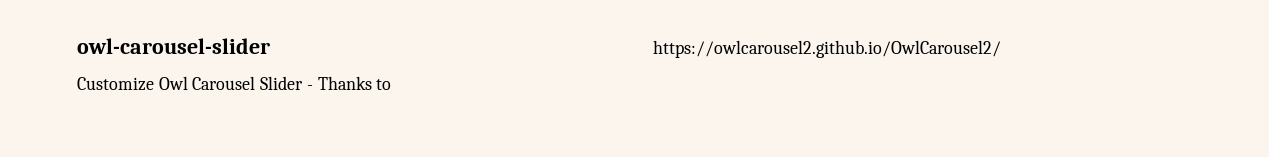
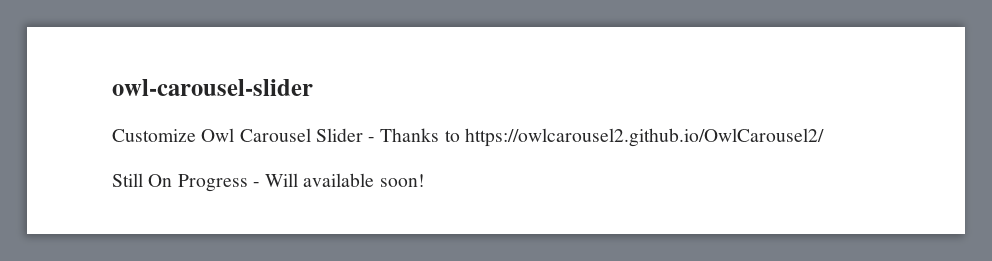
+ Still On Progress - Will available soon!

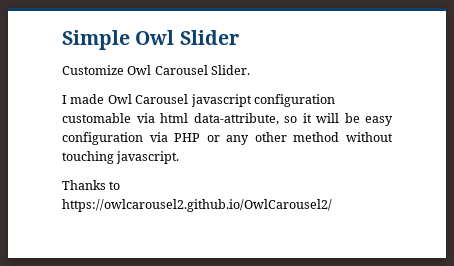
- owl-carousel-slider
+ Simple Owl Slider
- Customize Owl Carousel Slider - Thanks to https://owlcarousel2.github.io/OwlCarousel2/
- Still On Progress - Will available soon!
+ Customize Owl Carousel Slider.
+ I made Owl Carousel javascript configuration customable via html data-attribute, so it will be easy configuration via PHP or any other method without touching javascript.
+ Thanks to https://owlcarousel2.github.io/OwlCarousel2/

